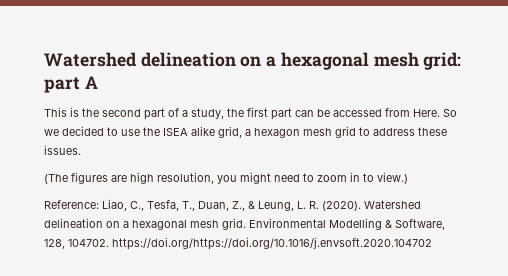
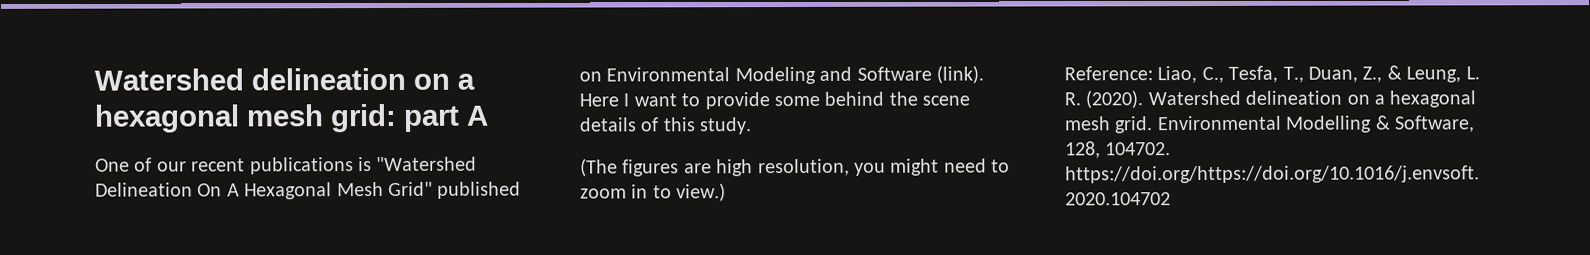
- This is the second part of a study, the first part can be accessed from Here. So we decided to use the ISEA alike grid, a hexagon mesh grid to address these issues.
+ One of our recent publications is "Watershed Delineation On A Hexagonal Mesh Grid" published on Environmental Modeling and Software (link). Here I want to provide some behind the scene details of this study.

